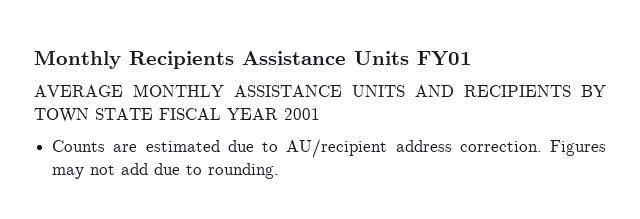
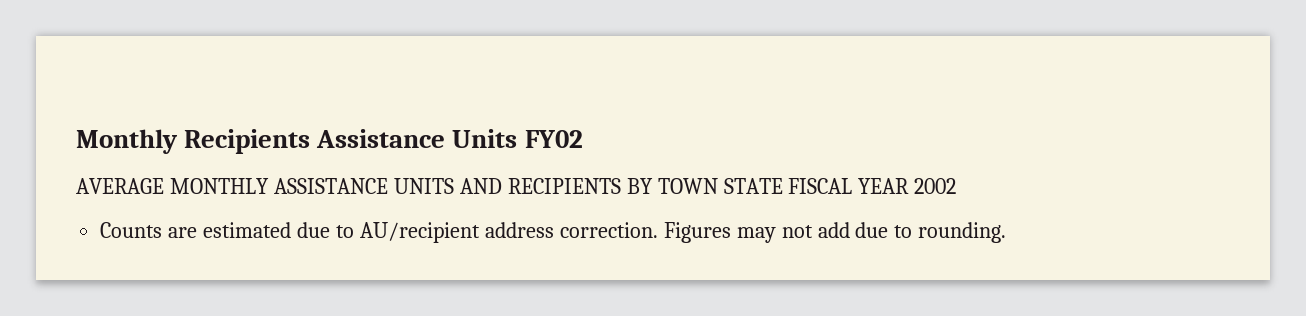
- Monthly Recipients Assistance Units FY01
+ Monthly Recipients Assistance Units FY02
- AVERAGE MONTHLY ASSISTANCE UNITS AND RECIPIENTS BY TOWN STATE FISCAL YEAR 2001
+ AVERAGE MONTHLY ASSISTANCE UNITS AND RECIPIENTS BY TOWN STATE FISCAL YEAR 2002

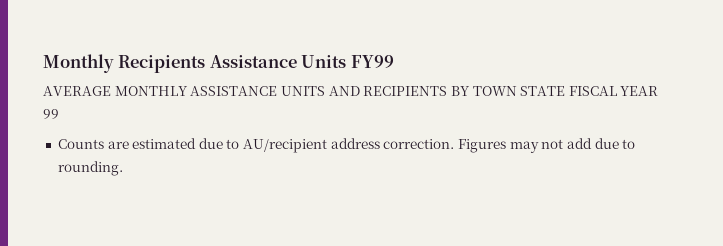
- Monthly Recipients Assistance Units FY02
+ Monthly Recipients Assistance Units FY99
- AVERAGE MONTHLY ASSISTANCE UNITS AND RECIPIENTS BY TOWN STATE FISCAL YEAR 2002
+ AVERAGE MONTHLY ASSISTANCE UNITS AND RECIPIENTS BY TOWN STATE FISCAL YEAR 99

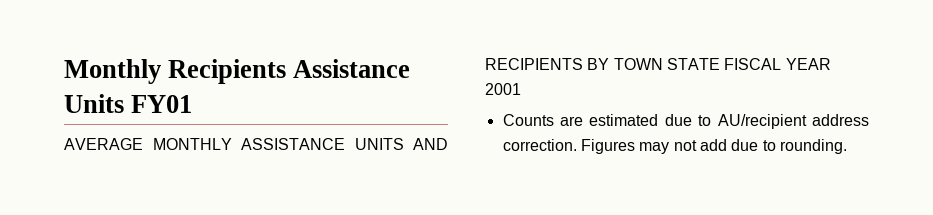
- Monthly Recipients Assistance Units FY99
+ Monthly Recipients Assistance Units FY01
- AVERAGE MONTHLY ASSISTANCE UNITS AND RECIPIENTS BY TOWN STATE FISCAL YEAR 99
+ AVERAGE MONTHLY ASSISTANCE UNITS AND RECIPIENTS BY TOWN STATE FISCAL YEAR 2001

